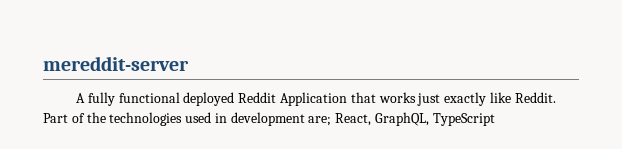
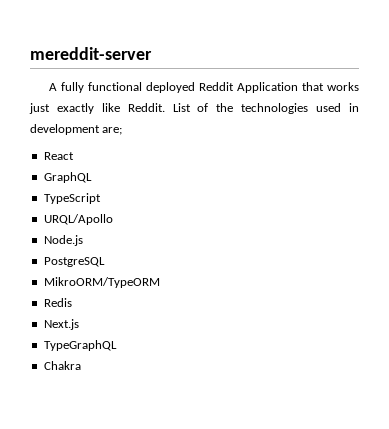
- Part of the technologies used in development are; React, GraphQL, TypeScript
+ List of the technologies used in development are;
+ React
+ GraphQL
+ TypeScript
+ URQL/Apollo
+ Node.js
+ PostgreSQL
+ MikroORM/TypeORM
+ Redis
+ Next.js
+ TypeGraphQL
+ Chakra

